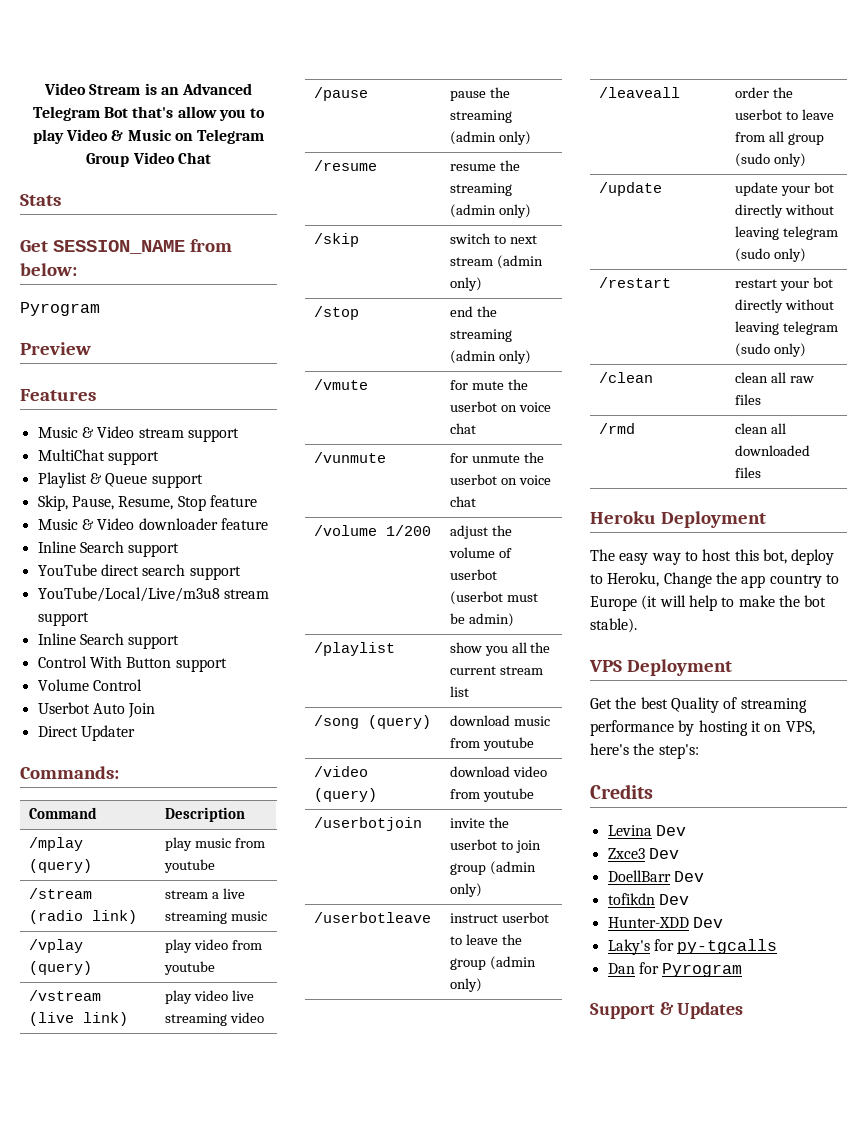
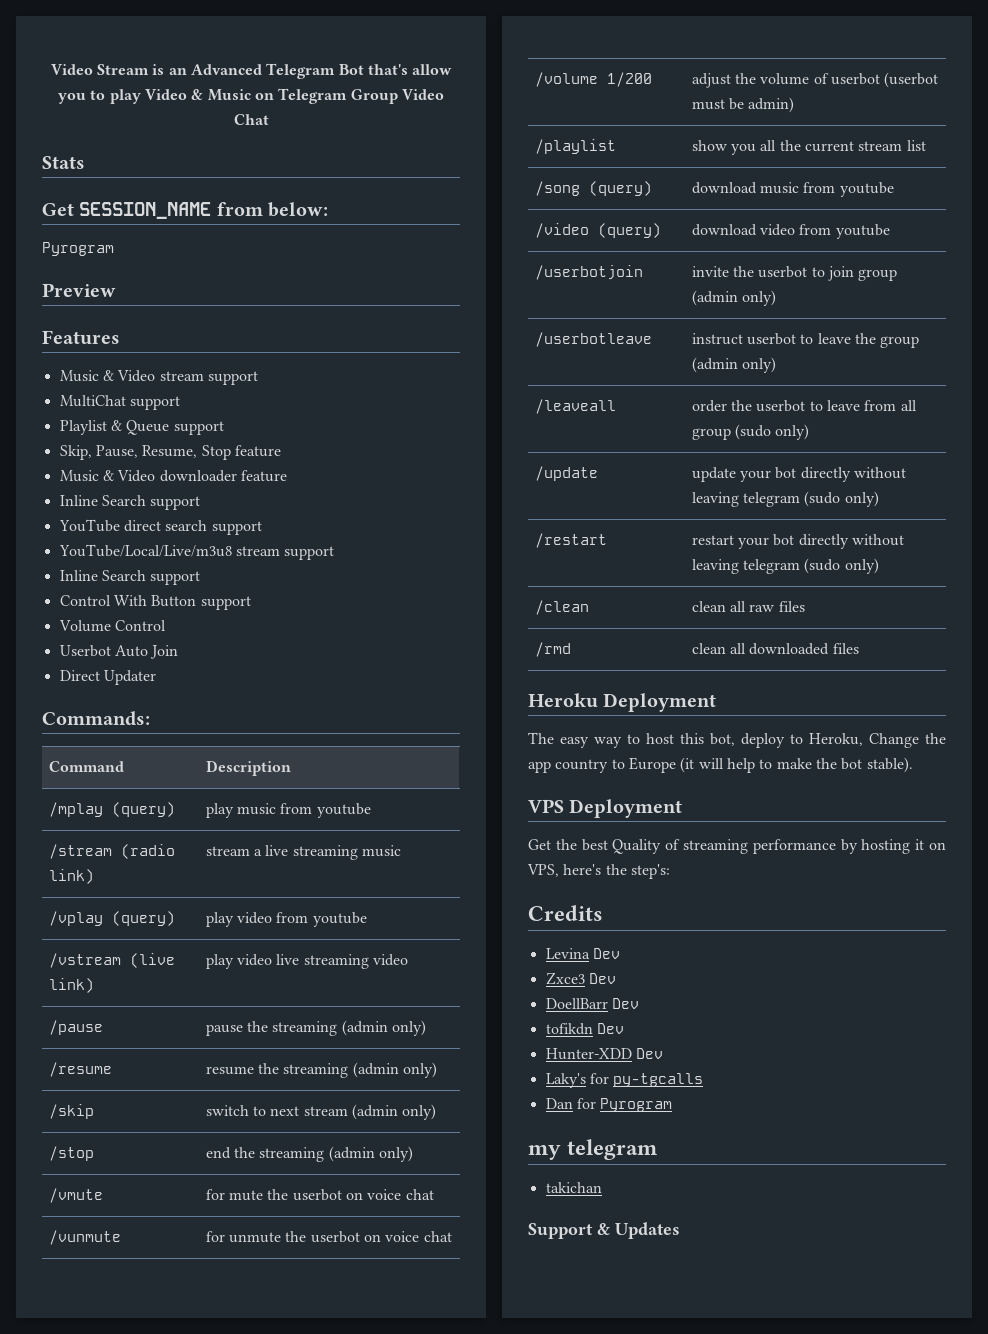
+ my telegram
+ takichan

